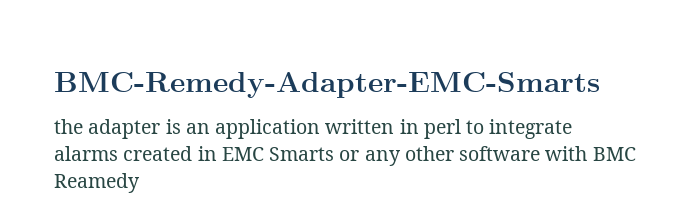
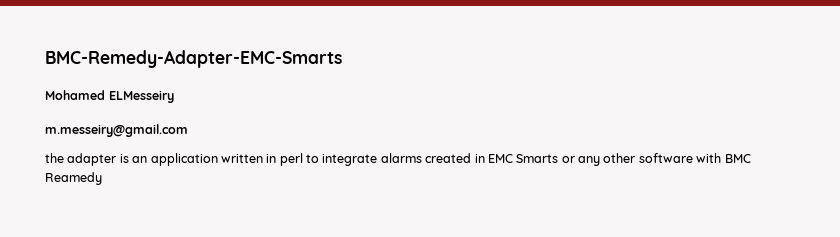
+ Mohamed ELMesseiry
+ m.messeiry@gmail.com

